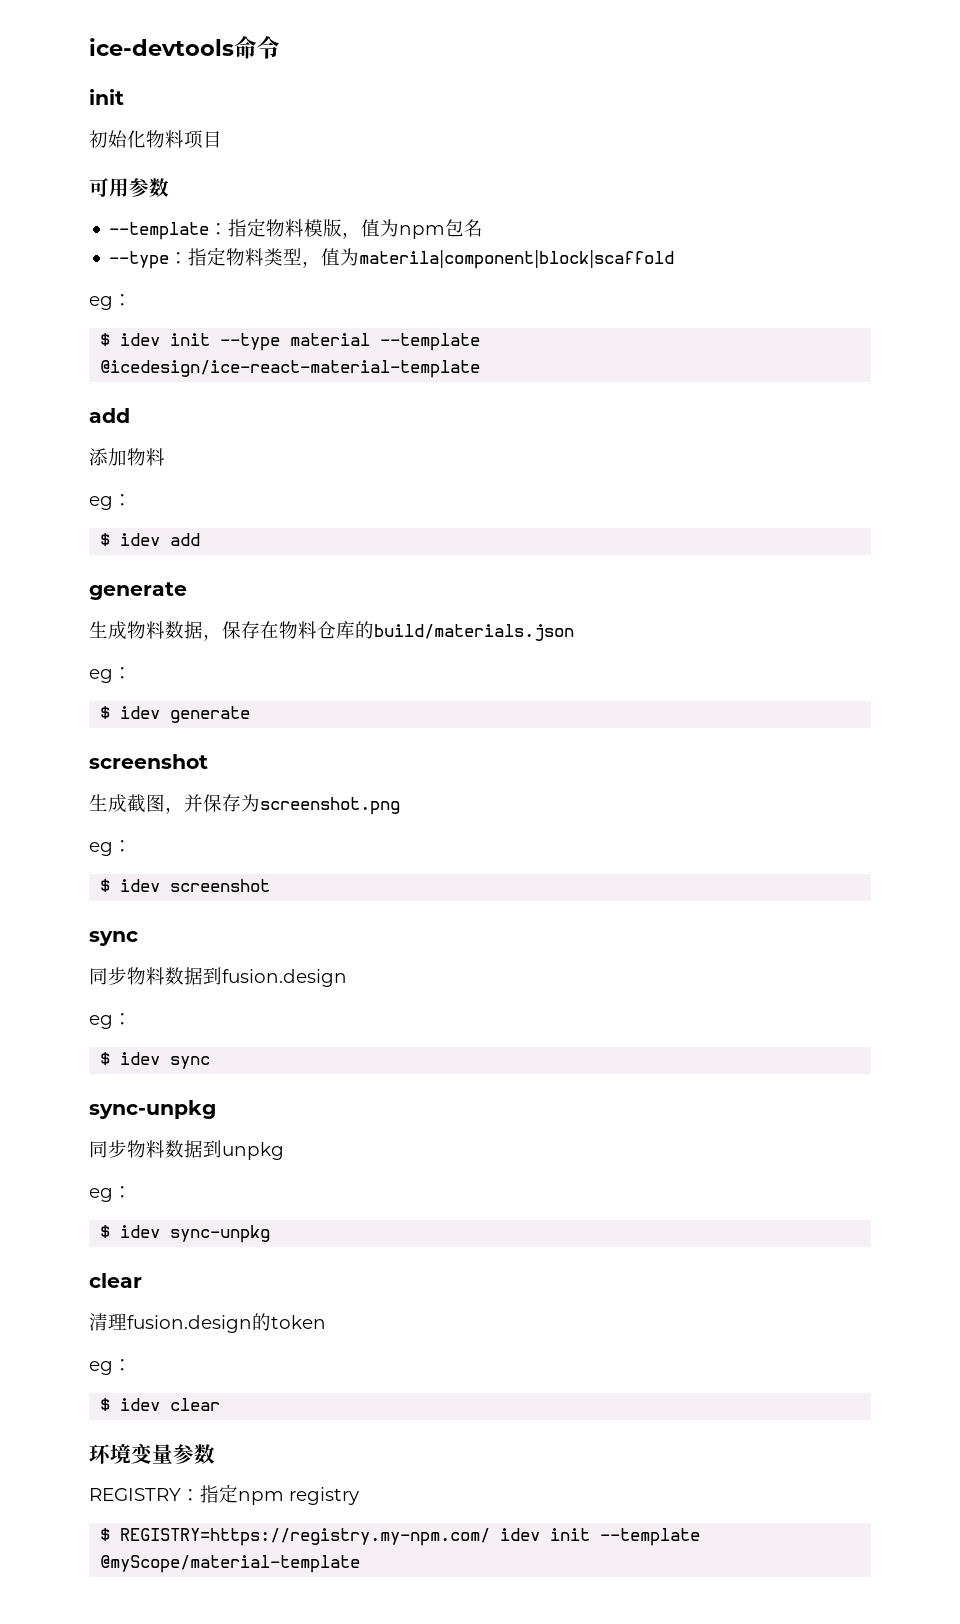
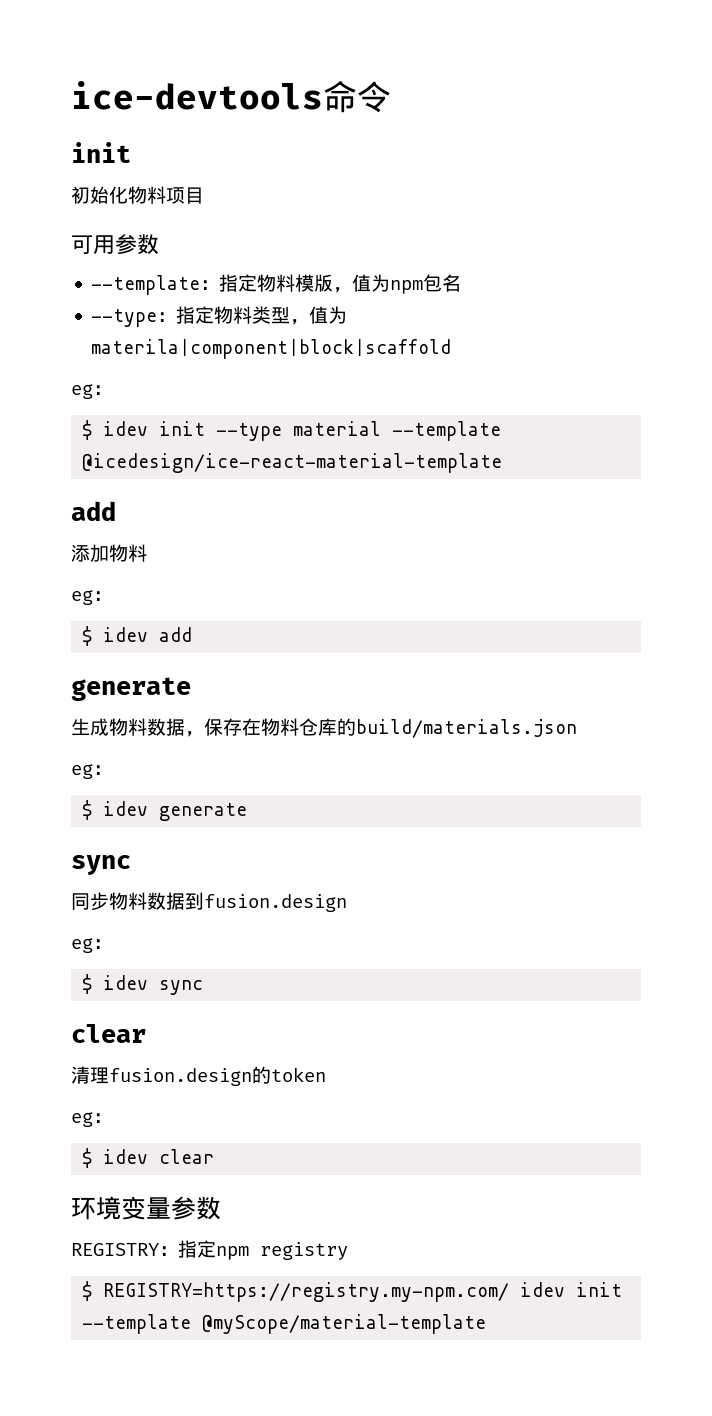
  $ idev generate
- screenshot
- 生成截图，并保存为screenshot.png
- eg：
- $ idev screenshot
  $ idev sync
- sync-unpkg
- 同步物料数据到unpkg
- eg：
- $ idev sync-unpkg

